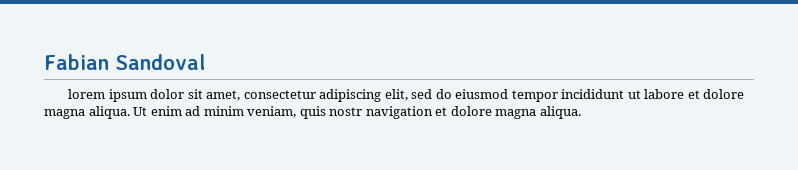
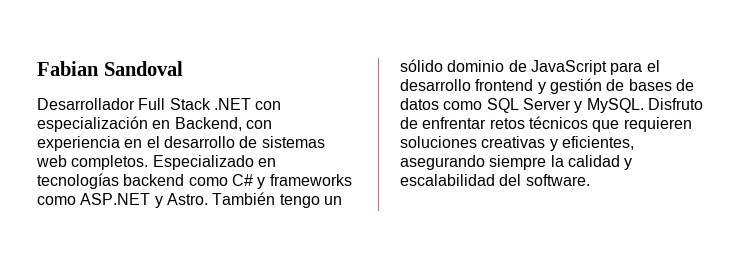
- lorem ipsum dolor sit amet, consectetur adipiscing elit, sed do eiusmod tempor incididunt ut labore et dolore magna aliqua. Ut enim ad minim veniam, quis nostr navigation et dolore magna aliqua.
+ Desarrollador Full Stack .NET con especialización en Backend, con experiencia en el desarrollo de sistemas web completos. Especializado en tecnologías backend como C# y frameworks como ASP.NET y Astro. También tengo un sólido dominio de JavaScript para el desarrollo frontend y gestión de bases de datos como SQL Server y MySQL. Disfruto de enfrentar retos técnicos que requieren soluciones creativas y eficientes, asegurando siempre la calidad y escalabilidad del software.

